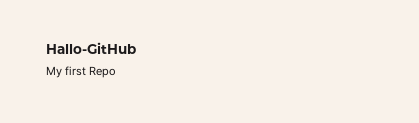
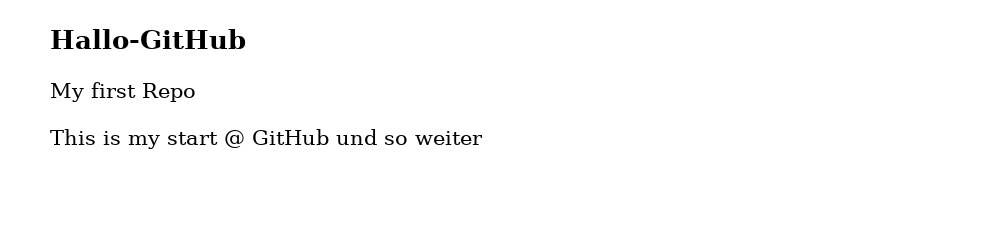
+ This is my start @ GitHub und so weiter

